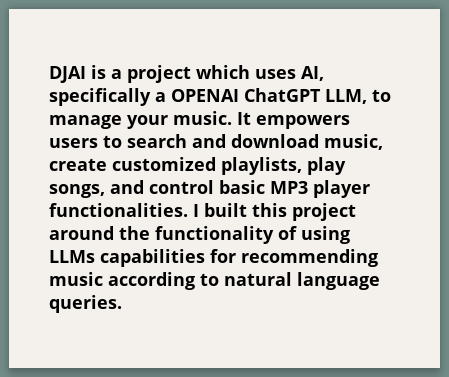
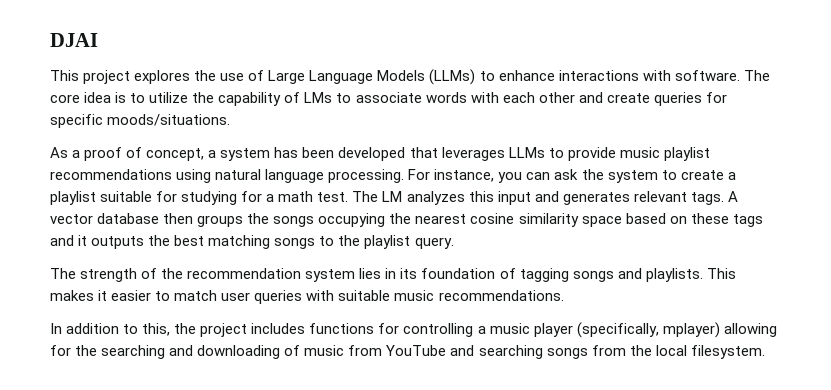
- DJAI is a project which uses AI, specifically a OPENAI ChatGPT LLM, to manage your music. It empowers users to search and download music, create customized playlists, play songs, and control basic MP3 player functionalities. I built this project around the functionality of using LLMs capabilities for recommending music according to natural language queries.
+ DJAI
+ This project explores the use of Large Language Models (LLMs) to enhance interactions with software. The core idea is to utilize the capability of LMs to associate words with each other and create queries for specific moods/situations.
+ As a proof of concept, a system has been developed that leverages LLMs to provide music playlist recommendations using natural language processing. For instance, you can ask the system to create a playlist suitable for studying for a math test. The LM analyzes this input and generates relevant tags. A vector database then groups the songs occupying the nearest cosine similarity space based on these tags and it outputs the best matching songs to the playlist query.
+ The strength of the recommendation system lies in its foundation of tagging songs and playlists. This makes it easier to match user queries with suitable music recommendations.
+ In addition to this, the project includes functions for controlling a music player (specifically, mplayer) allowing for the searching and downloading of music from YouTube and searching songs from the local filesystem.

